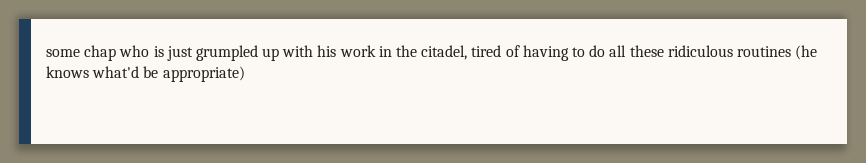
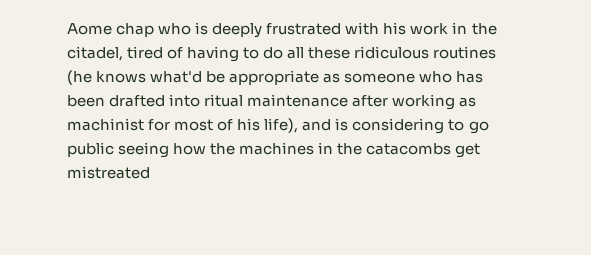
- some chap who is just grumpled up with his work in the citadel, tired of having to do all these ridiculous routines (he knows what'd be appropriate)
+ Aome chap who is deeply frustrated with his work in the citadel, tired of having to do all these ridiculous routines (he knows what'd be appropriate as someone who has been drafted into ritual maintenance after working as machinist for most of his life), and is considering to go public seeing how the machines in the catacombs get mistreated

